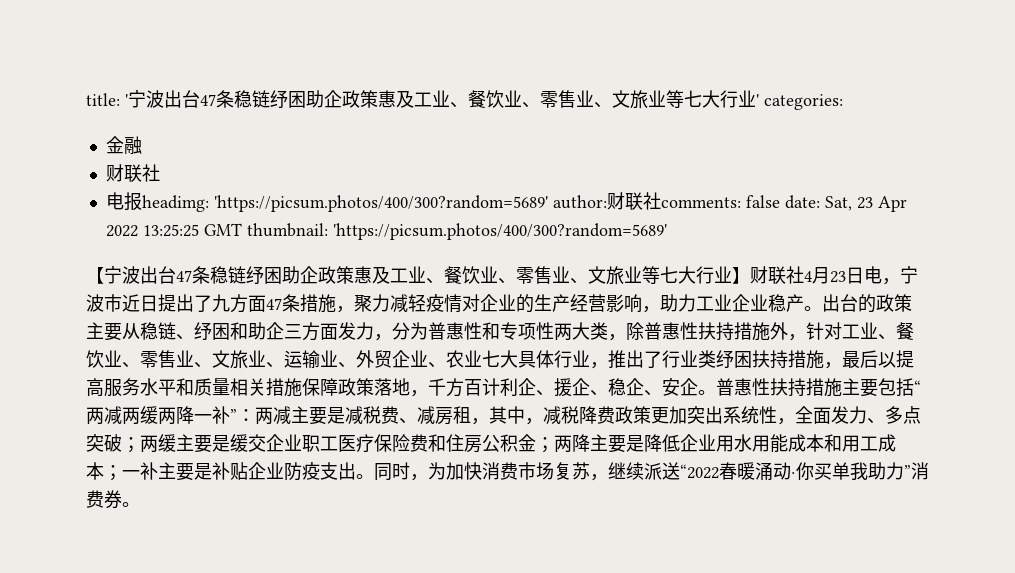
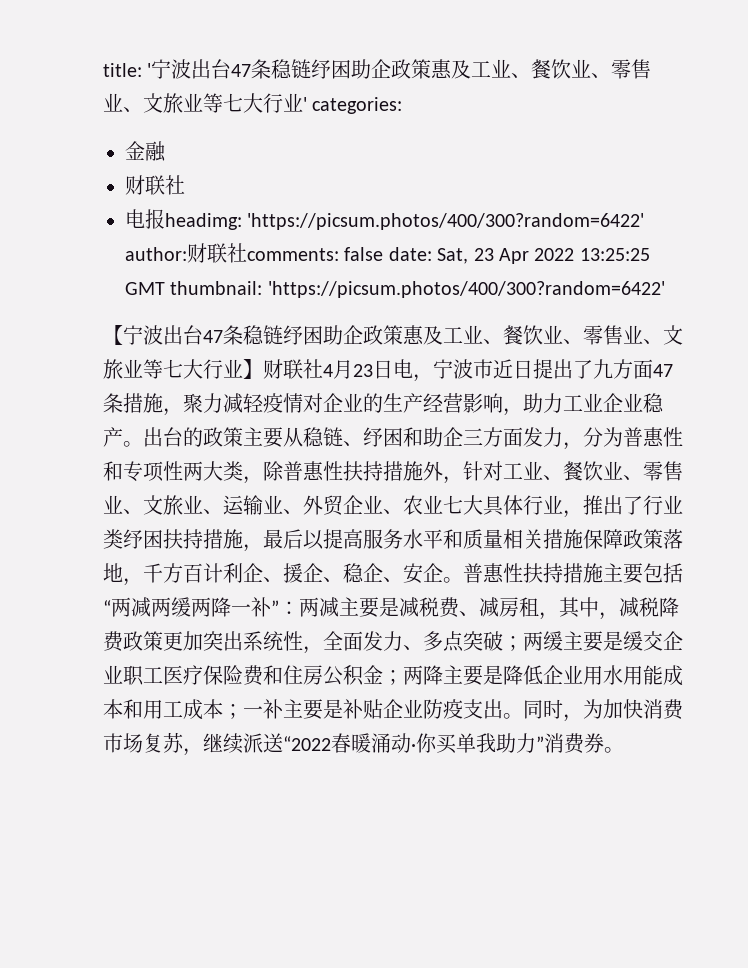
- 电报headimg: 'https://picsum.photos/400/300?random=5689' author:财联社comments: false date: Sat, 23 Apr 2022 13:25:25 GMT thumbnail: 'https://picsum.photos/400/300?random=5689'
+ 电报headimg: 'https://picsum.photos/400/300?random=6422' author:财联社comments: false date: Sat, 23 Apr 2022 13:25:25 GMT thumbnail: 'https://picsum.photos/400/300?random=6422'

